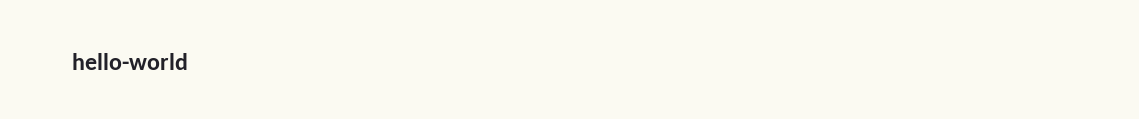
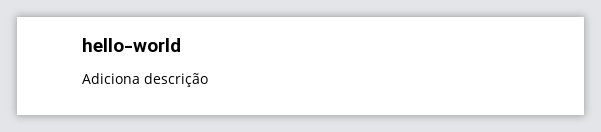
+ Adiciona descrição

